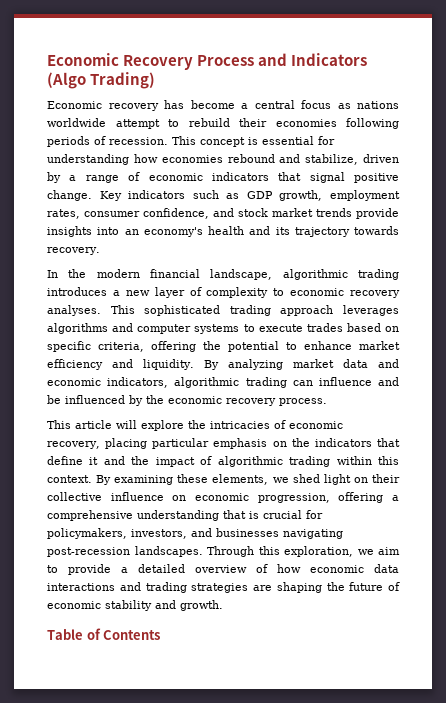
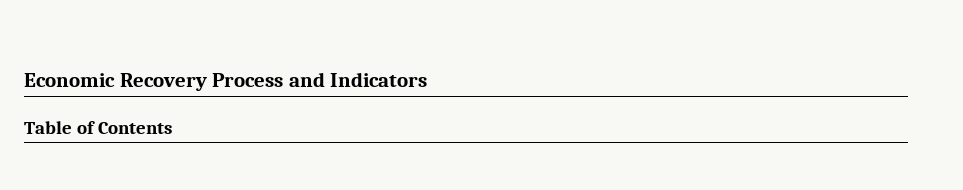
- Economic Recovery Process and Indicators (Algo Trading)
- Economic recovery has become a central focus as nations worldwide attempt to rebuild their economies following periods of recession. This concept is essential for understanding how economies rebound and stabilize, driven by a range of economic indicators that signal positive change. Key indicators such as GDP growth, employment rates, consumer confidence, and stock market trends provide insights into an economy's health and its trajectory towards recovery.
- In the modern financial landscape, algorithmic trading introduces a new layer of complexity to economic recovery analyses. This sophisticated trading approach leverages algorithms and computer systems to execute trades based on specific criteria, offering the potential to enhance market efficiency and liquidity. By analyzing market data and economic indicators, algorithmic trading can influence and be influenced by the economic recovery process.
- This article will explore the intricacies of economic recovery, placing particular emphasis on the indicators that define it and the impact of algorithmic trading within this context. By examining these elements, we shed light on their collective influence on economic progression, offering a comprehensive understanding that is crucial for policymakers, investors, and businesses navigating post-recession landscapes. Through this exploration, we aim to provide a detailed overview of how economic data interactions and trading strategies are shaping the future of economic stability and growth.
+ Economic Recovery Process and Indicators

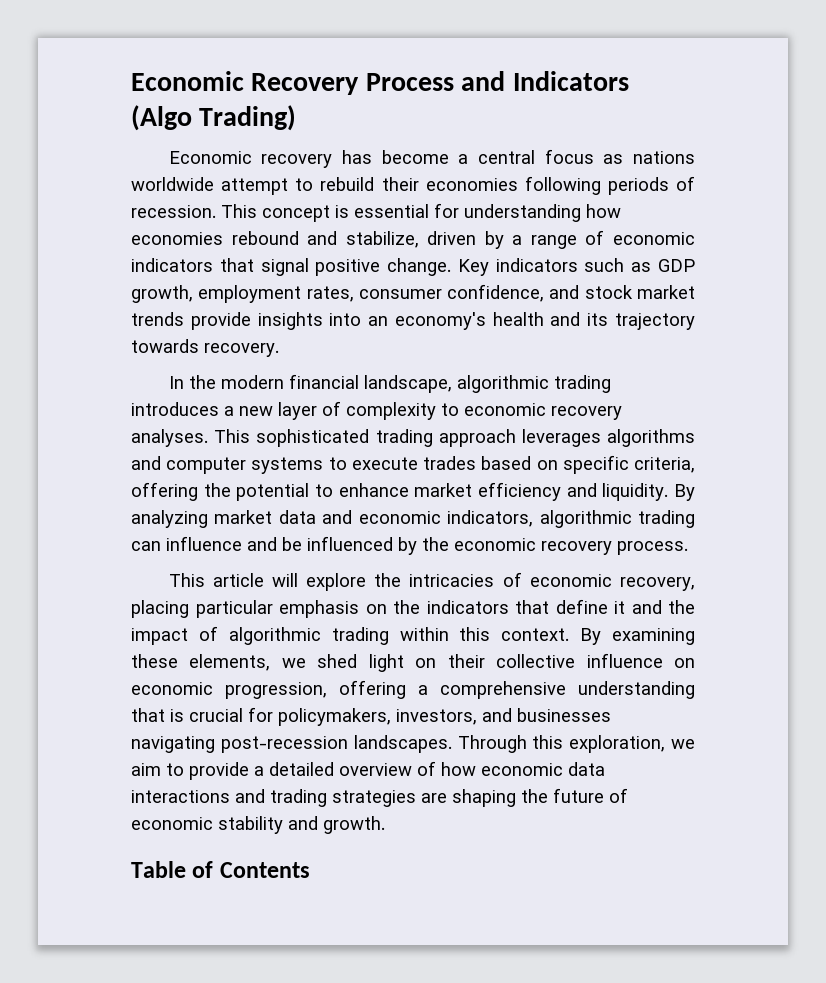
- Economic Recovery Process and Indicators
+ Economic Recovery Process and Indicators (Algo Trading)
+ Economic recovery has become a central focus as nations worldwide attempt to rebuild their economies following periods of recession. This concept is essential for understanding how economies rebound and stabilize, driven by a range of economic indicators that signal positive change. Key indicators such as GDP growth, employment rates, consumer confidence, and stock market trends provide insights into an economy's health and its trajectory towards recovery.
+ In the modern financial landscape, algorithmic trading introduces a new layer of complexity to economic recovery analyses. This sophisticated trading approach leverages algorithms and computer systems to execute trades based on specific criteria, offering the potential to enhance market efficiency and liquidity. By analyzing market data and economic indicators, algorithmic trading can influence and be influenced by the economic recovery process.
+ This article will explore the intricacies of economic recovery, placing particular emphasis on the indicators that define it and the impact of algorithmic trading within this context. By examining these elements, we shed light on their collective influence on economic progression, offering a comprehensive understanding that is crucial for policymakers, investors, and businesses navigating post-recession landscapes. Through this exploration, we aim to provide a detailed overview of how economic data interactions and trading strategies are shaping the future of economic stability and growth.

